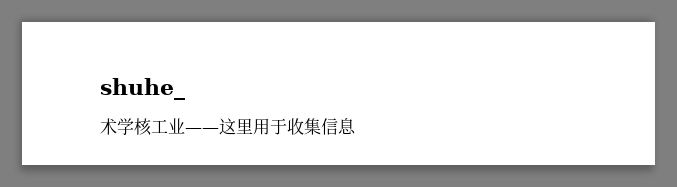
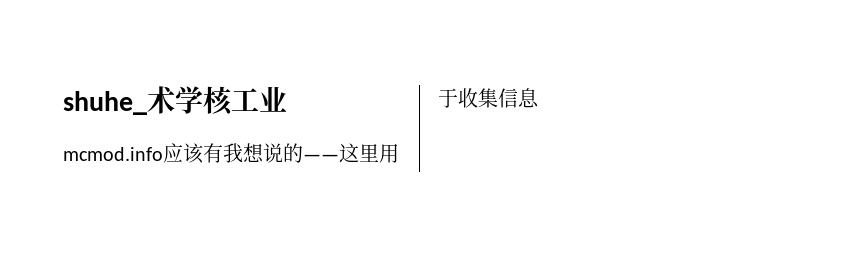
- shuhe_
- 术学核工业——这里用于收集信息
+ shuhe_术学核工业
+ mcmod.info应该有我想说的——这里用于收集信息

